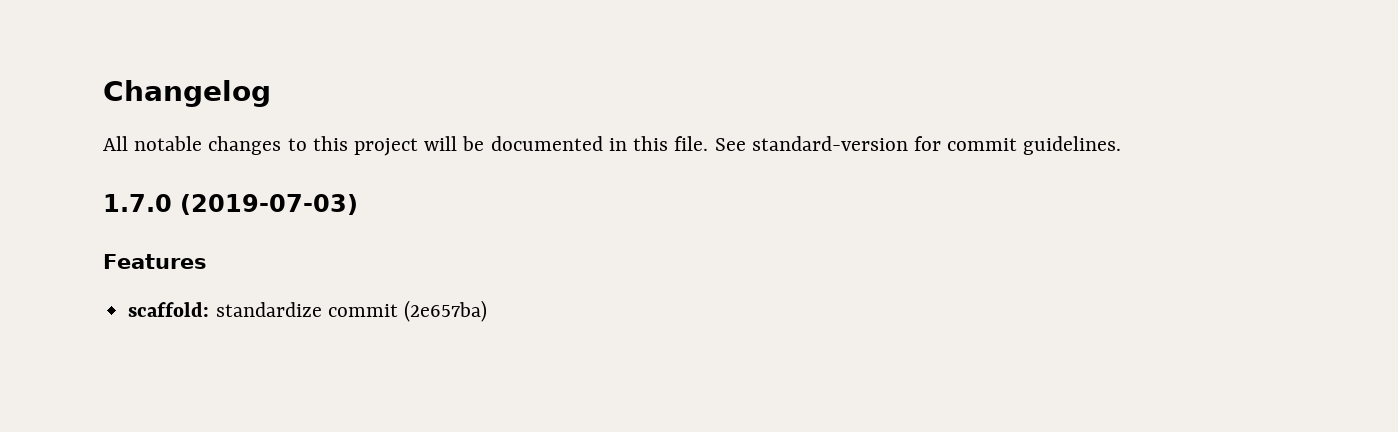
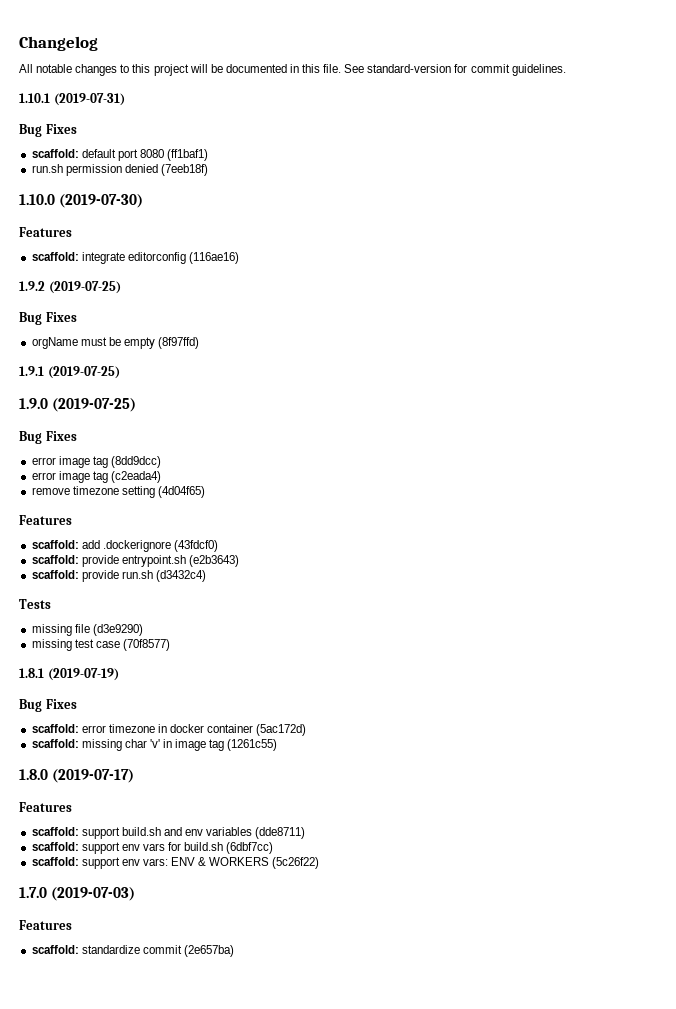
+ 1.10.1 (2019-07-31)
+ Bug Fixes
+ scaffold: default port 8080 (ff1baf1)
+ run.sh permission denied (7eeb18f)
+ 1.10.0 (2019-07-30)
+ Features
+ scaffold: integrate editorconfig (116ae16)
+ 1.9.2 (2019-07-25)
+ Bug Fixes
+ orgName must be empty (8f97ffd)
+ 1.9.1 (2019-07-25)
+ 1.9.0 (2019-07-25)
+ Bug Fixes
+ error image tag (8dd9dcc)
+ error image tag (c2eada4)
+ remove timezone setting (4d04f65)
+ Features
+ scaffold: add .dockerignore (43fdcf0)
+ scaffold: provide entrypoint.sh (e2b3643)
+ scaffold: provide run.sh (d3432c4)
+ Tests
+ missing file (d3e9290)
+ missing test case (70f8577)
+ 1.8.1 (2019-07-19)
+ Bug Fixes
+ scaffold: error timezone in docker container (5ac172d)
+ scaffold: missing char 'v' in image tag (1261c55)
+ 1.8.0 (2019-07-17)
+ Features
+ scaffold: support build.sh and env variables (dde8711)
+ scaffold: support env vars for build.sh (6dbf7cc)
+ scaffold: support env vars: ENV & WORKERS (5c26f22)

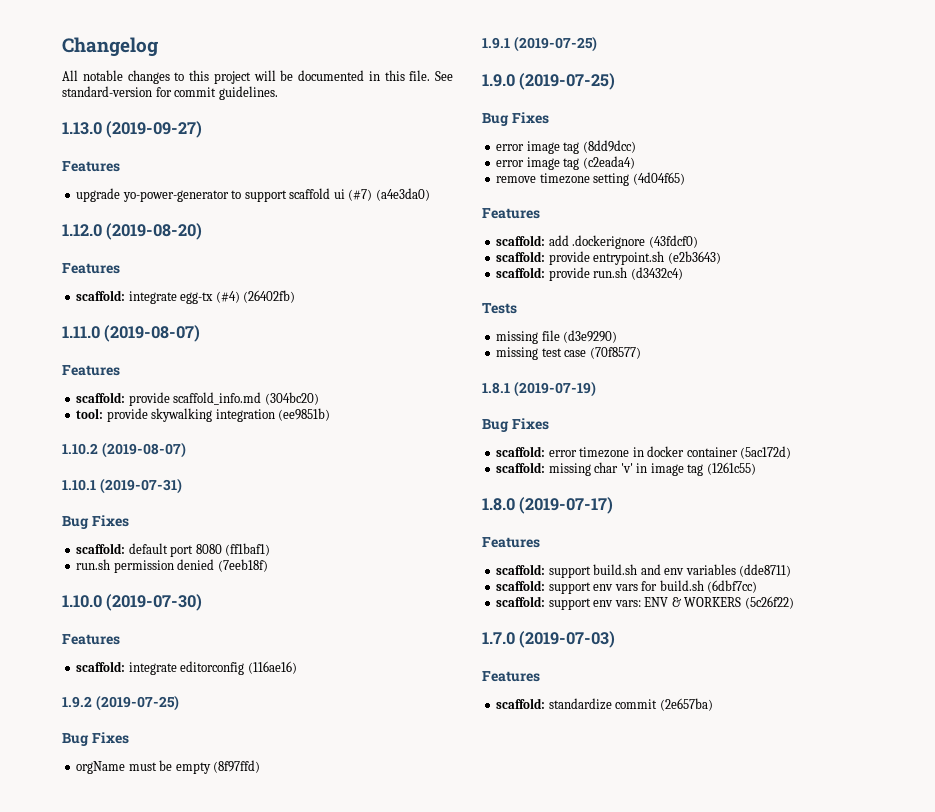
+ 1.13.0 (2019-09-27)
+ Features
+ upgrade yo-power-generator to support scaffold ui (#7) (a4e3da0)
+ 1.12.0 (2019-08-20)
+ Features
+ scaffold: integrate egg-tx (#4) (26402fb)
+ 1.11.0 (2019-08-07)
+ Features
+ scaffold: provide scaffold_info.md (304bc20)
+ tool: provide skywalking integration (ee9851b)
+ 1.10.2 (2019-08-07)

